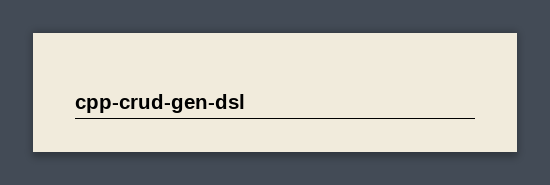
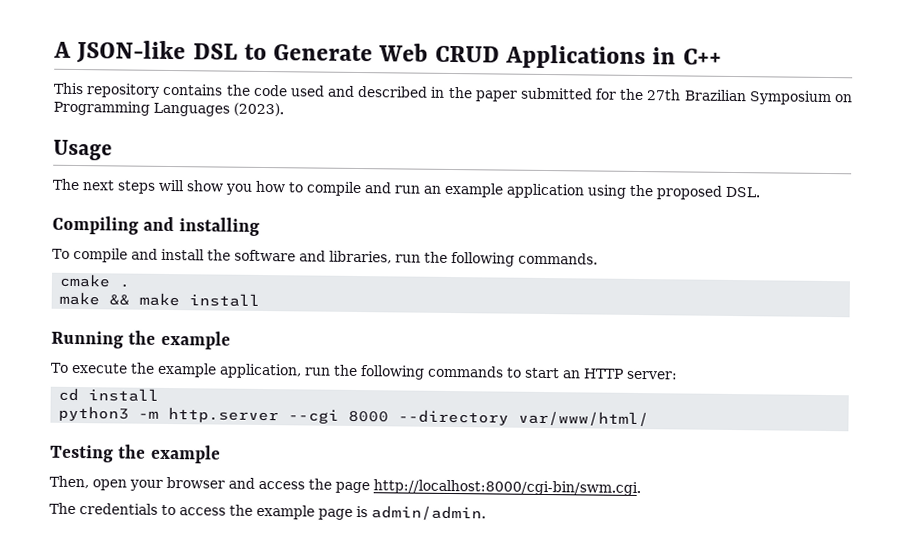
- cpp-crud-gen-dsl
+ A JSON-like DSL to Generate Web CRUD Applications in C++
+ This repository contains the code used and described in the paper submitted for the 27th Brazilian Symposium on Programming Languages (2023).
+ Usage
+ The next steps will show you how to compile and run an example application using the proposed DSL.
+ Compiling and installing
+ To compile and install the software and libraries, run the following commands.
+ cmake .
+ make && make install
+ Running the example
+ To execute the example application, run the following commands to start an HTTP server:
+ cd install
+ python3 -m http.server --cgi 8000 --directory var/www/html/
+ Testing the example
+ Then, open your browser and access the page http://localhost:8000/cgi-bin/swm.cgi.
+ The credentials to access the example page is admin/admin.

